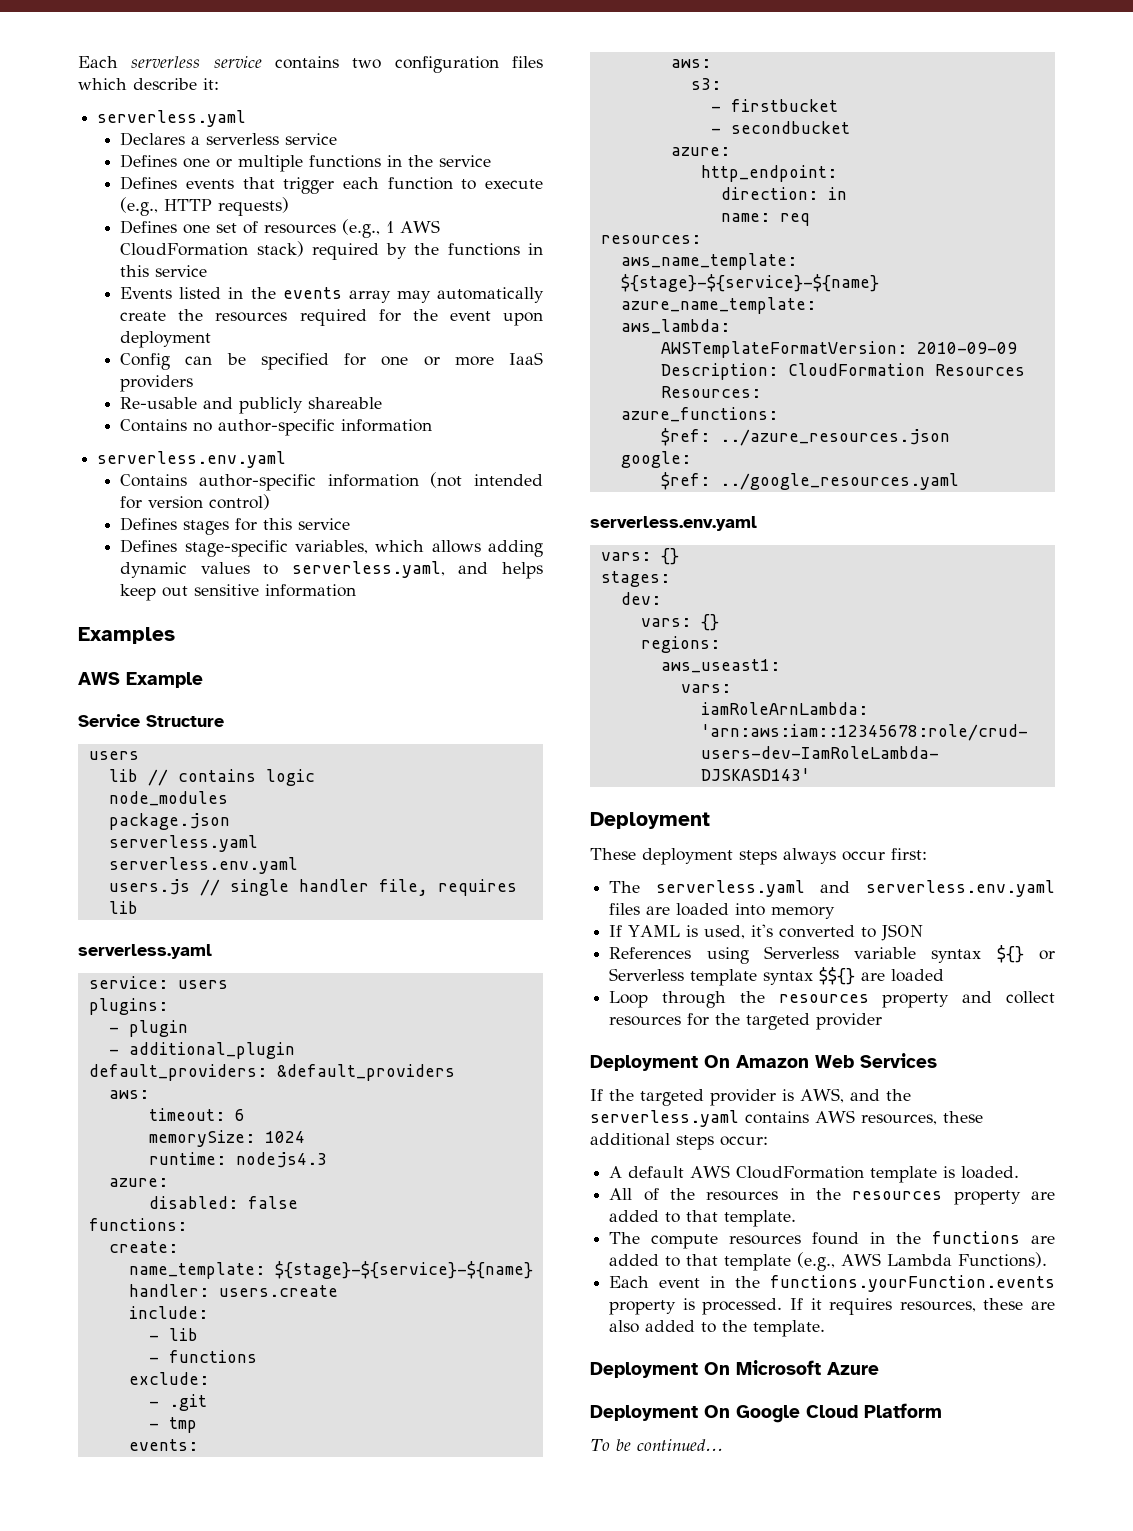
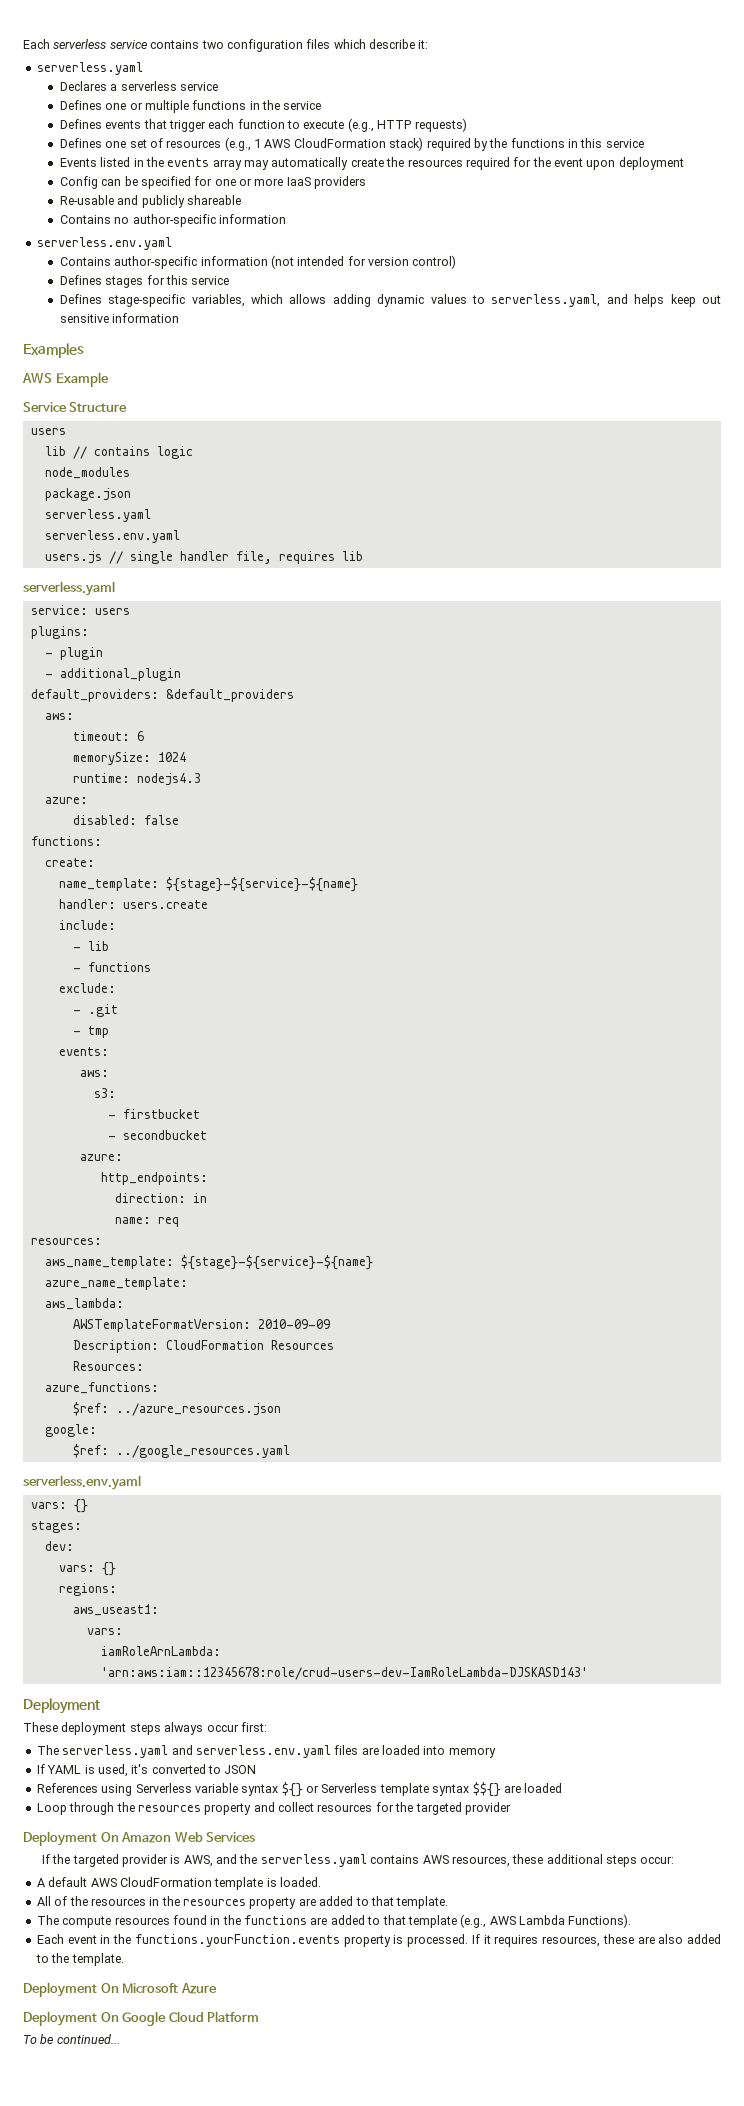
- http_endpoint:
+ http_endpoints:

